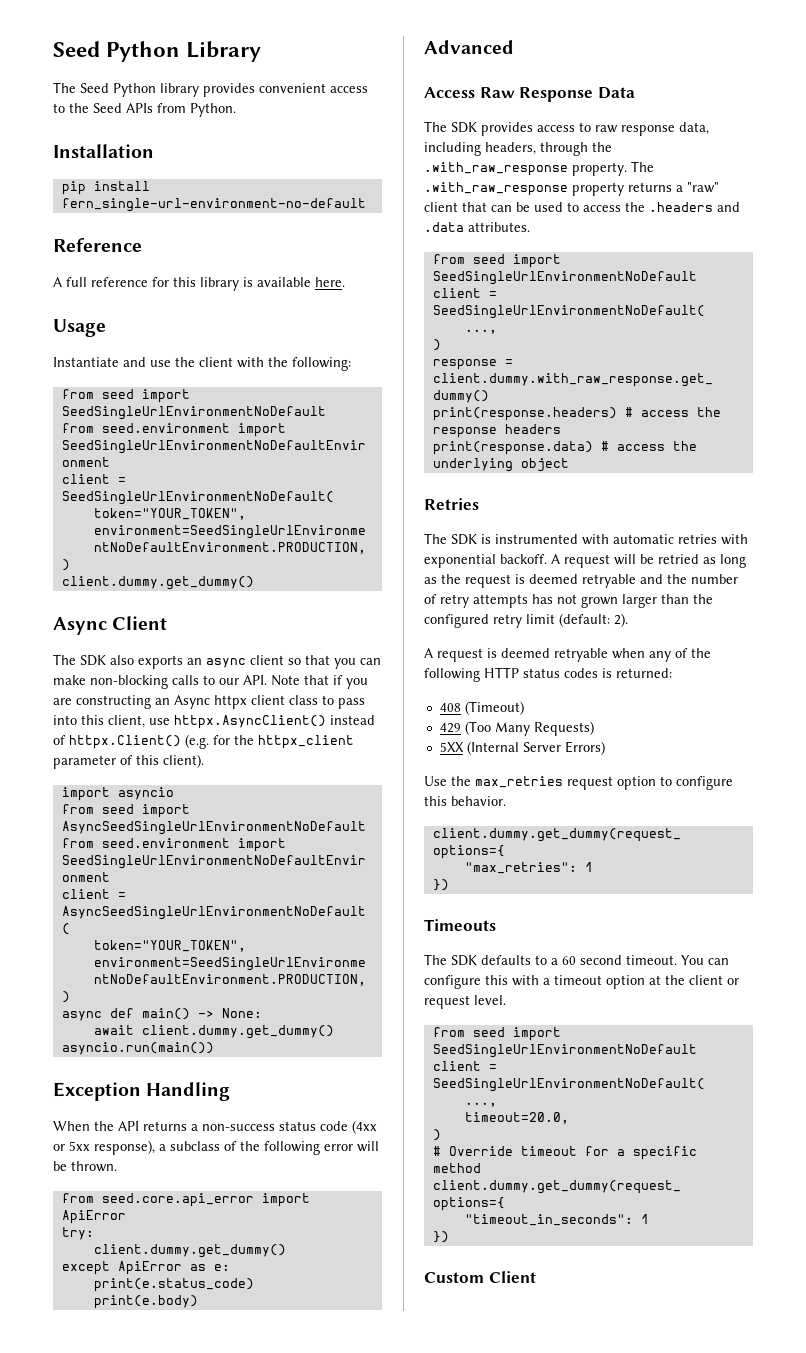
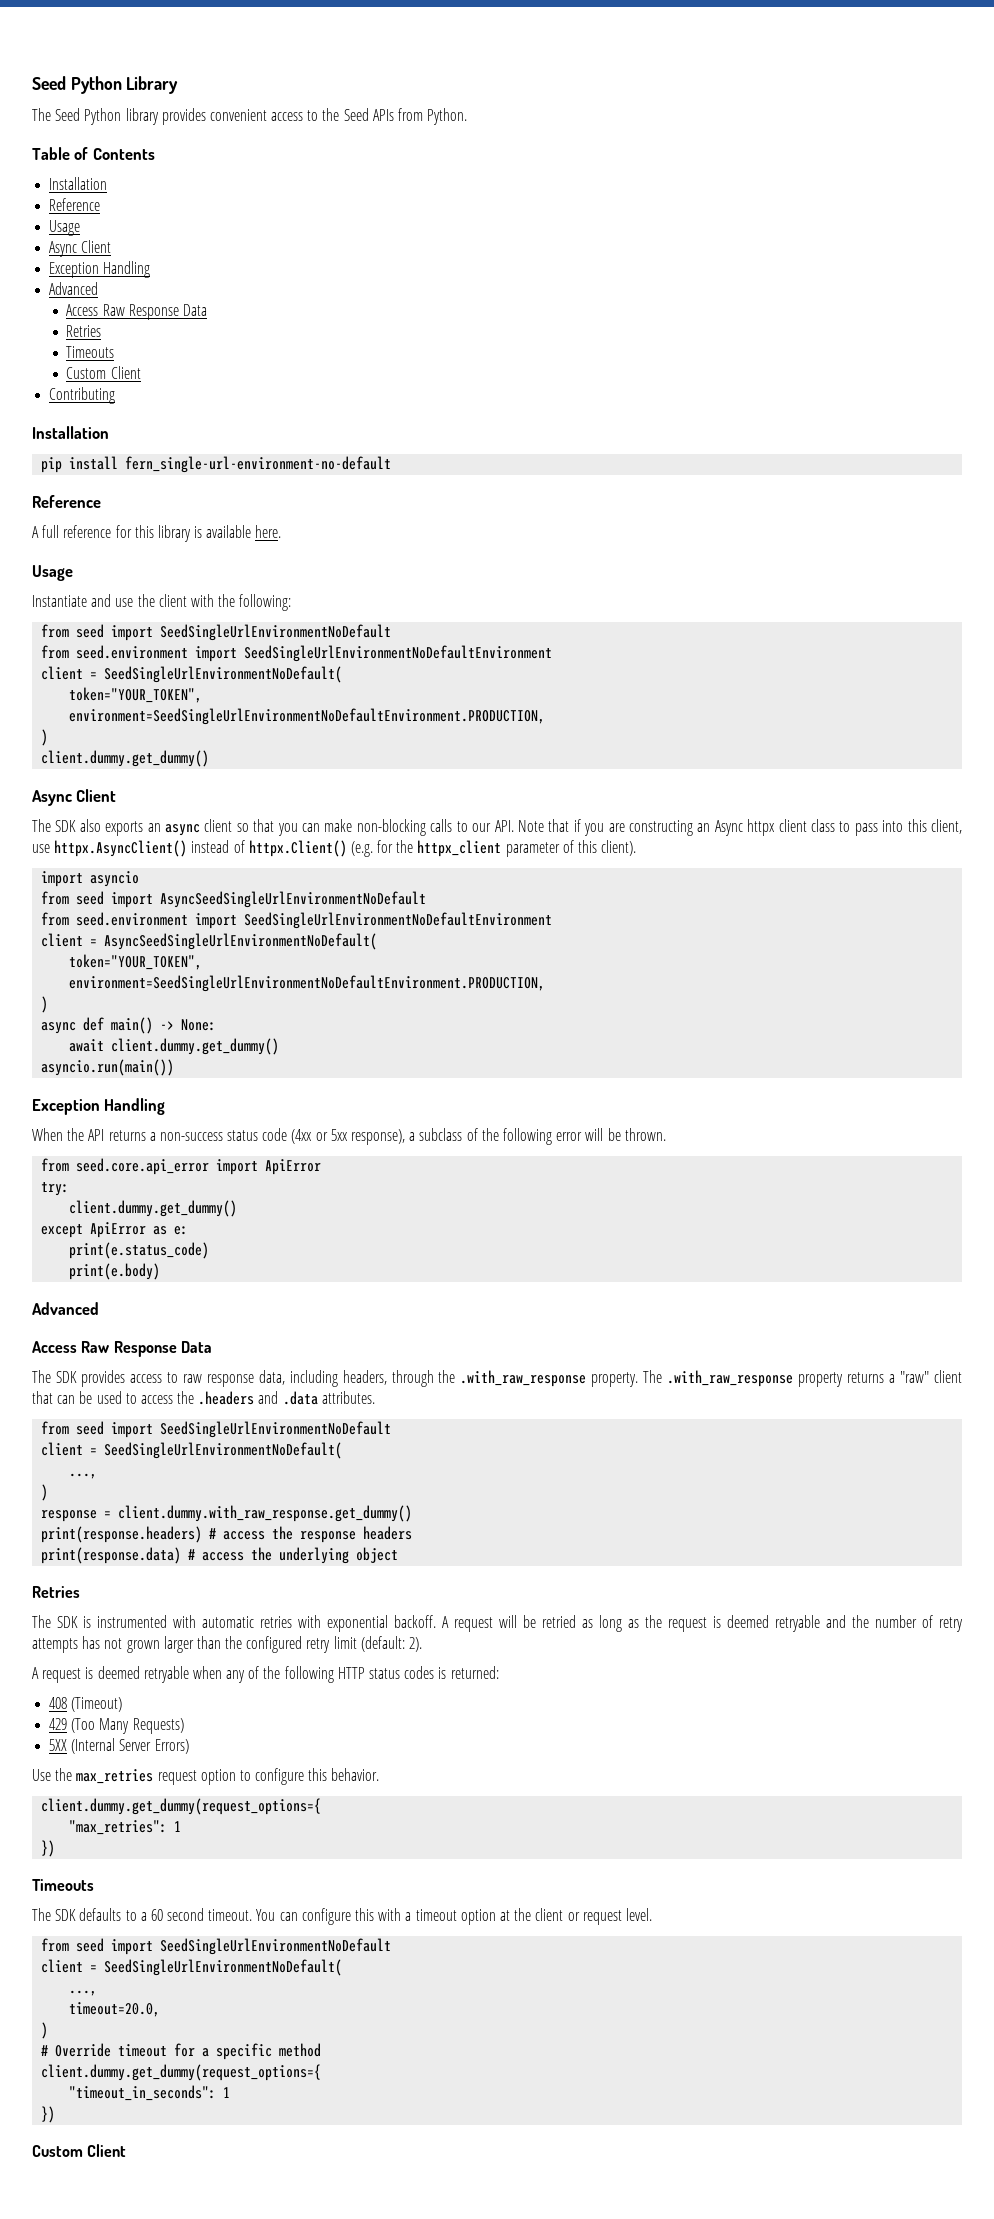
+ Table of Contents
+ Installation
+ Reference
+ Usage
+ Async Client
+ Exception Handling
+ Advanced
+ Access Raw Response Data
+ Retries
+ Timeouts
+ Custom Client
+ Contributing

